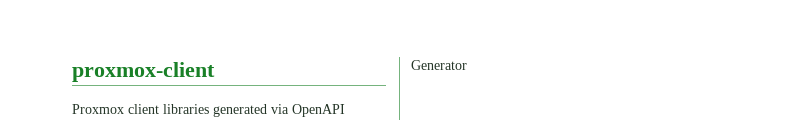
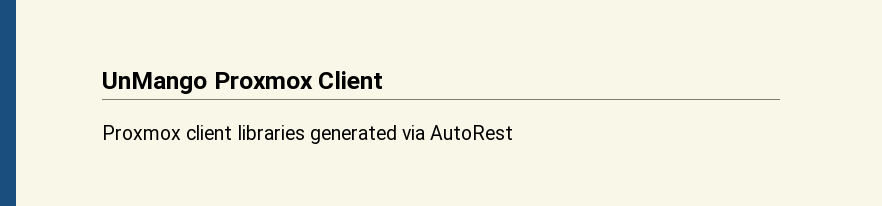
- proxmox-client
+ UnMango Proxmox Client
- Proxmox client libraries generated via OpenAPI Generator
+ Proxmox client libraries generated via AutoRest

